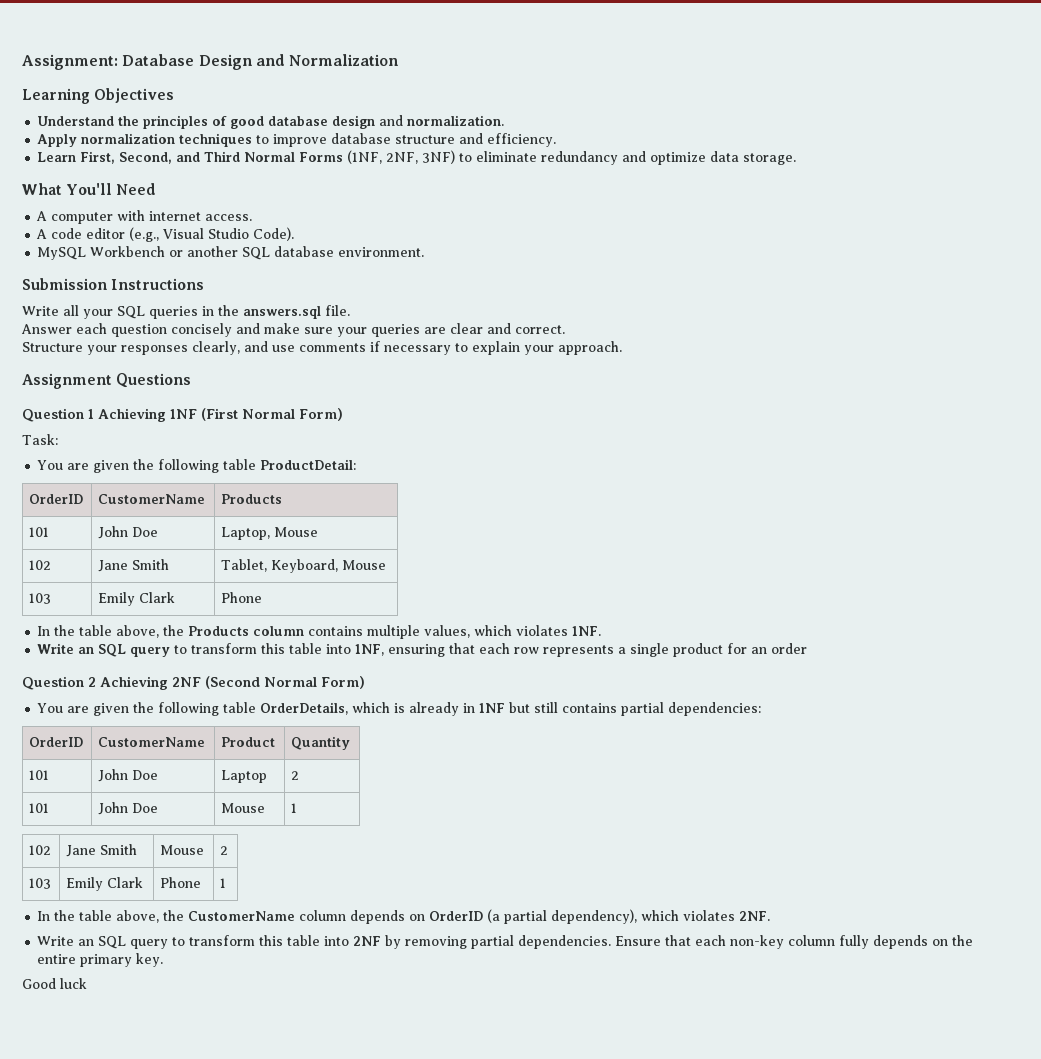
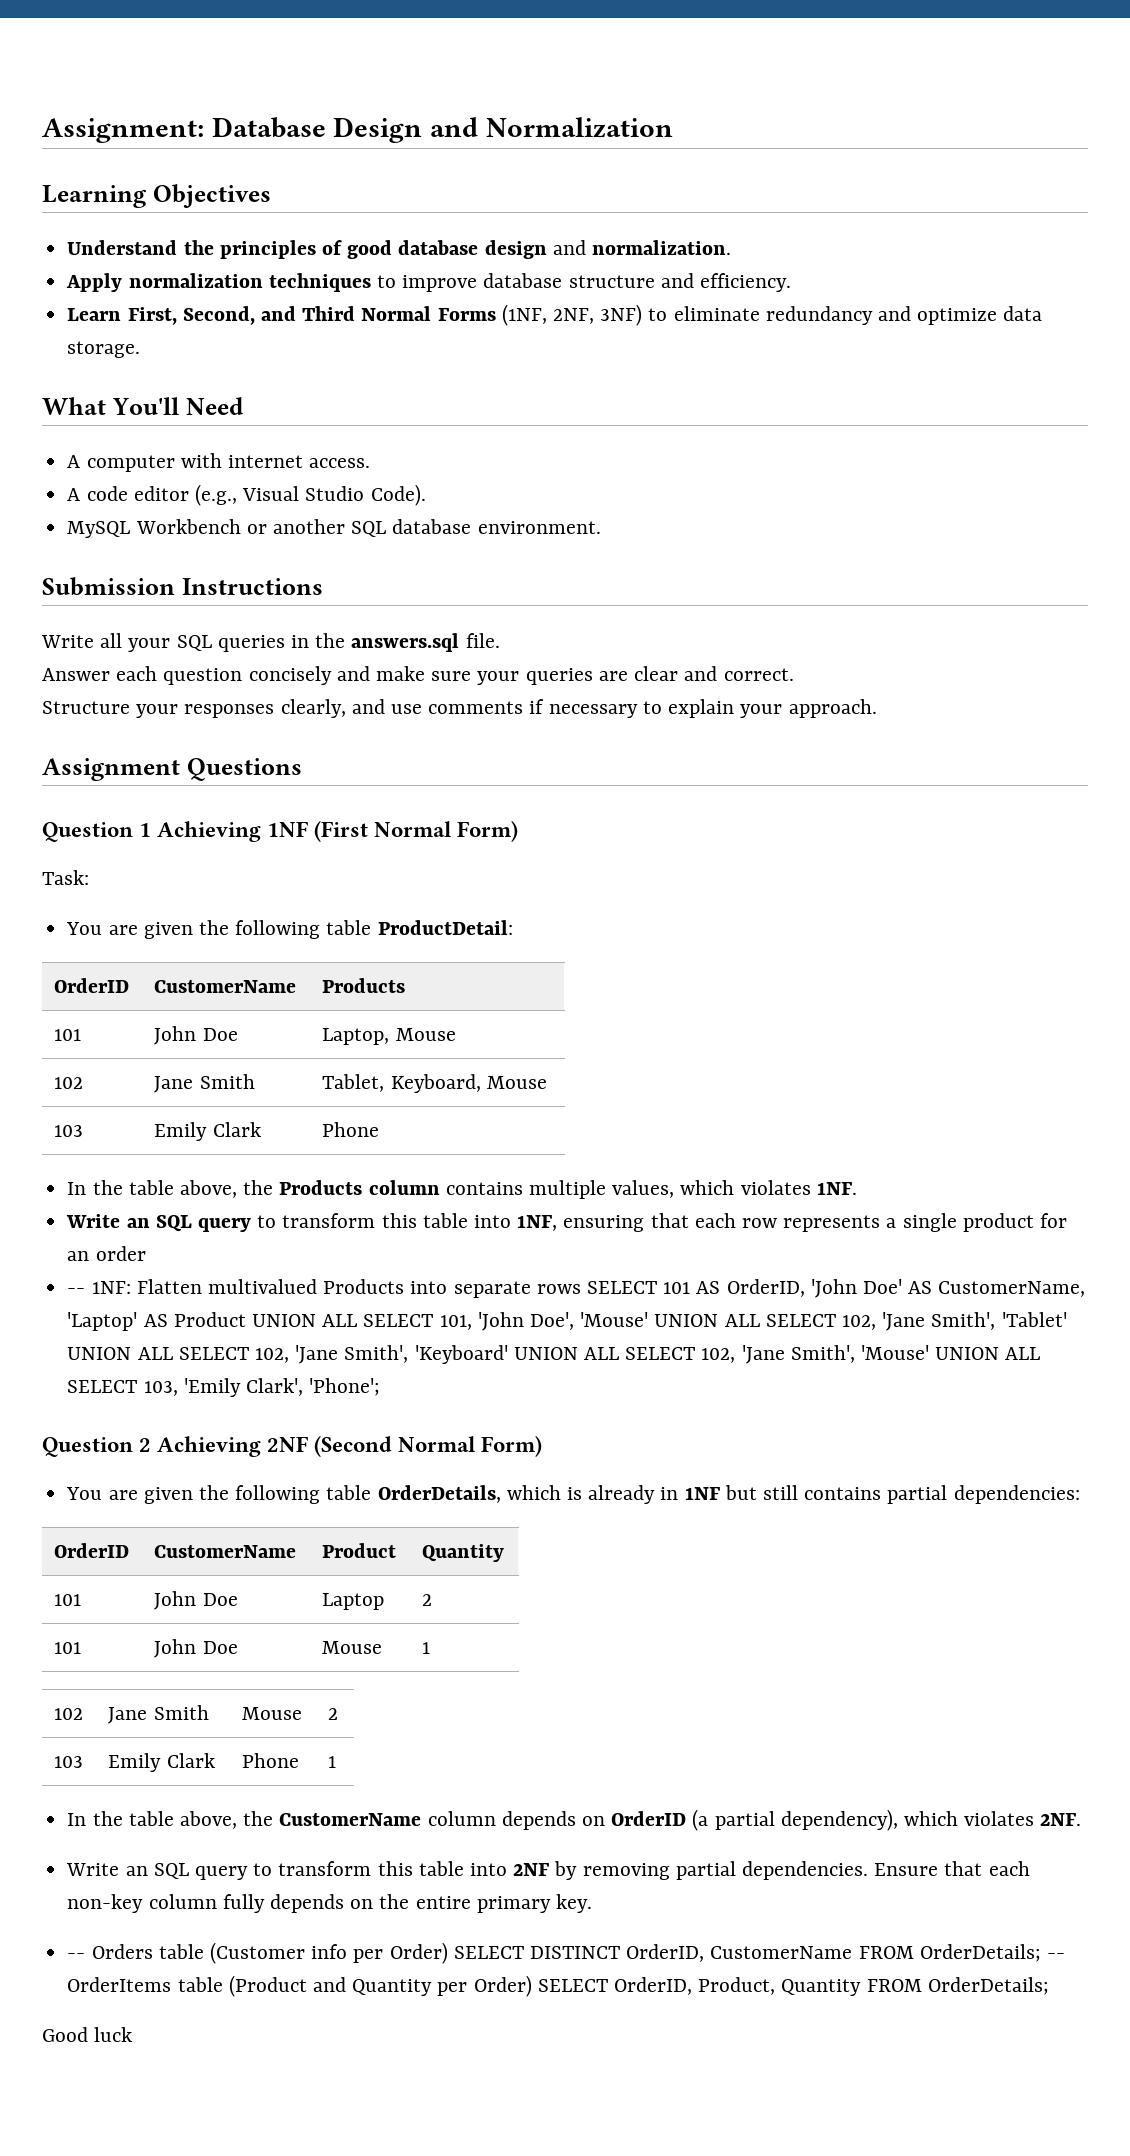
+ -- 1NF: Flatten multivalued Products into separate rows SELECT 101 AS OrderID, 'John Doe' AS CustomerName, 'Laptop' AS Product UNION ALL SELECT 101, 'John Doe', 'Mouse' UNION ALL SELECT 102, 'Jane Smith', 'Tablet' UNION ALL SELECT 102, 'Jane Smith', 'Keyboard' UNION ALL SELECT 102, 'Jane Smith', 'Mouse' UNION ALL SELECT 103, 'Emily Clark', 'Phone';
+ -- Orders table (Customer info per Order) SELECT DISTINCT OrderID, CustomerName FROM OrderDetails; -- OrderItems table (Product and Quantity per Order) SELECT OrderID, Product, Quantity FROM OrderDetails;

